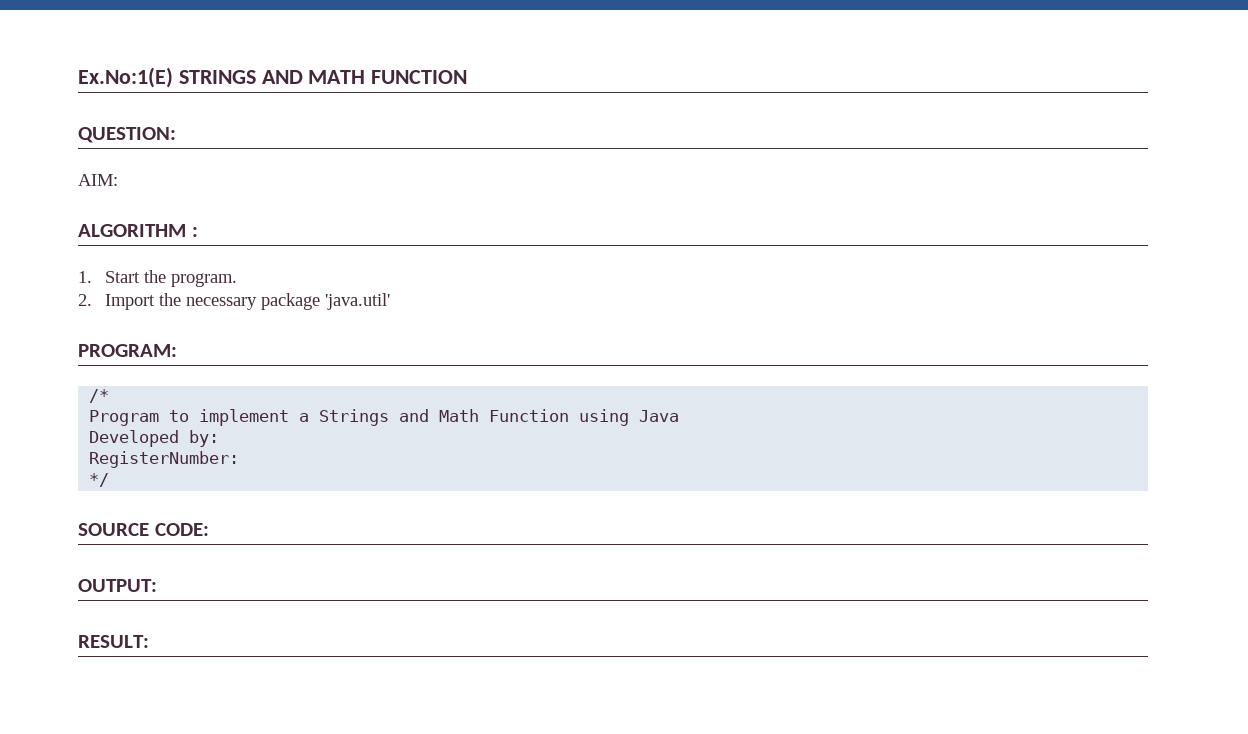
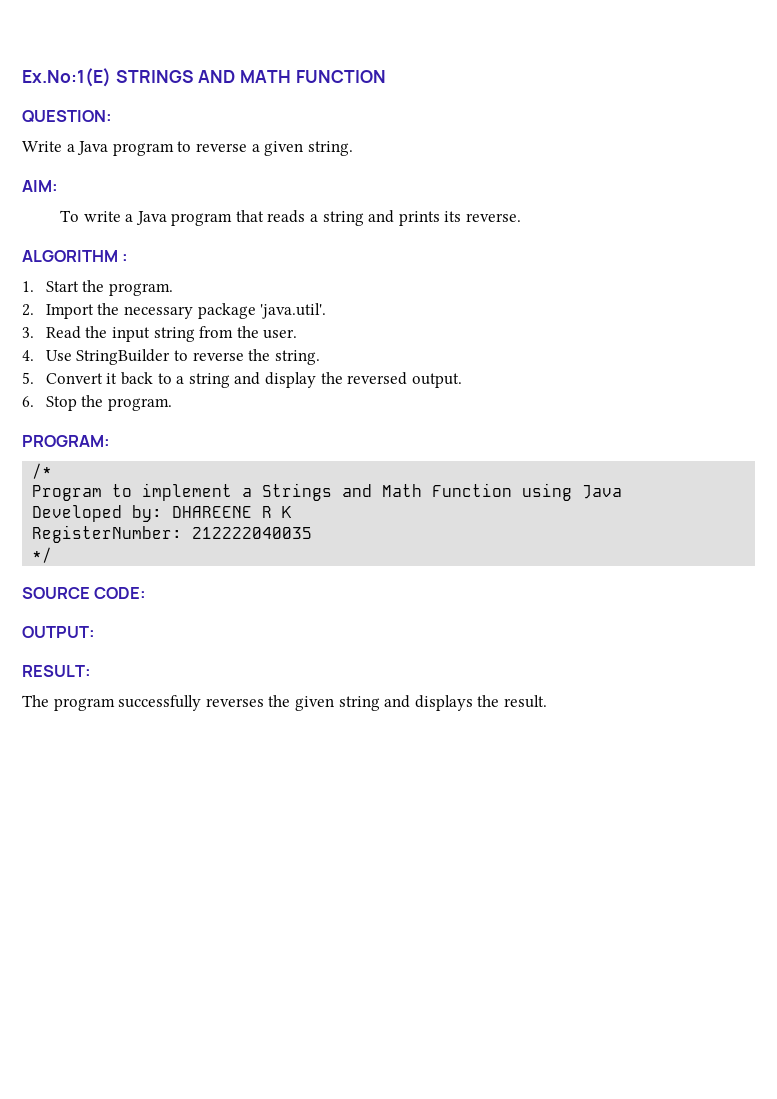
+ Write a Java program to reverse a given string.
  AIM:
+ To write a Java program that reads a string and prints its reverse.
- 2. Import the necessary package 'java.util'
+ 2. Import the necessary package 'java.util'.
+ 3. Read the input string from the user.
+ 4. Use StringBuilder to reverse the string.
+ 5. Convert it back to a string and display the reversed output.
+ 6. Stop the program.
- Developed by:
+ Developed by: DHAREENE R K
- RegisterNumber:
+ RegisterNumber: 212222040035
+ The program successfully reverses the given string and displays the result.

